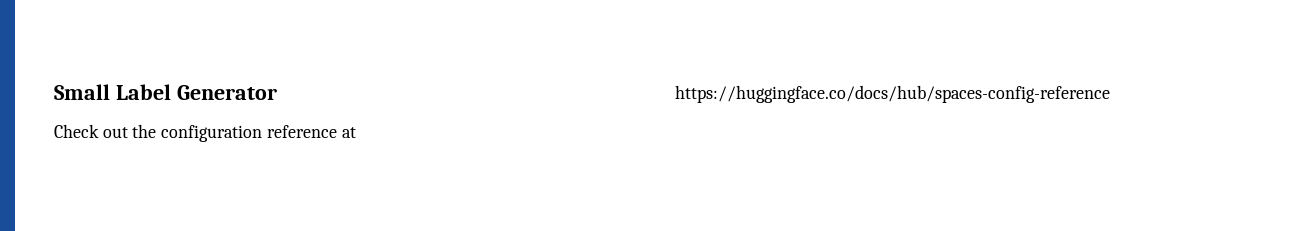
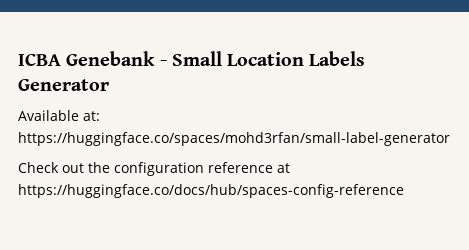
- Small Label Generator
+ ICBA Genebank - Small Location Labels Generator
+ Available at: https://huggingface.co/spaces/mohd3rfan/small-label-generator

